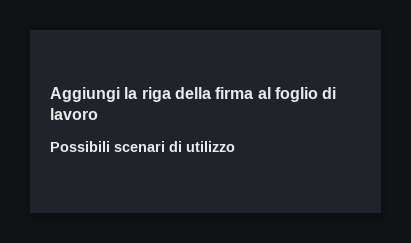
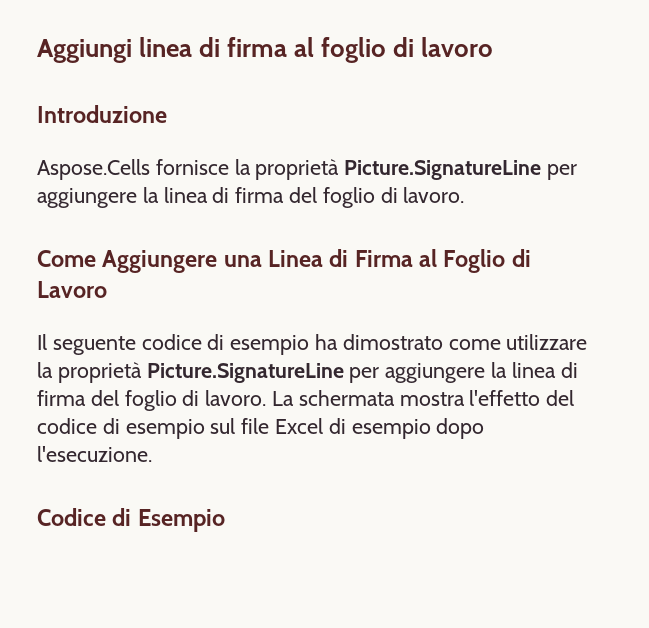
- Aggiungi la riga della firma al foglio di lavoro
+ Aggiungi linea di firma al foglio di lavoro
- Possibili scenari di utilizzo
+ Introduzione
+ Aspose.Cells fornisce la proprietà Picture.SignatureLine per aggiungere la linea di firma del foglio di lavoro.
+ Come Aggiungere una Linea di Firma al Foglio di Lavoro
+ Il seguente codice di esempio ha dimostrato come utilizzare la proprietà Picture.SignatureLine per aggiungere la linea di firma del foglio di lavoro. La schermata mostra l'effetto del codice di esempio sul file Excel di esempio dopo l'esecuzione.
+ Codice di Esempio

